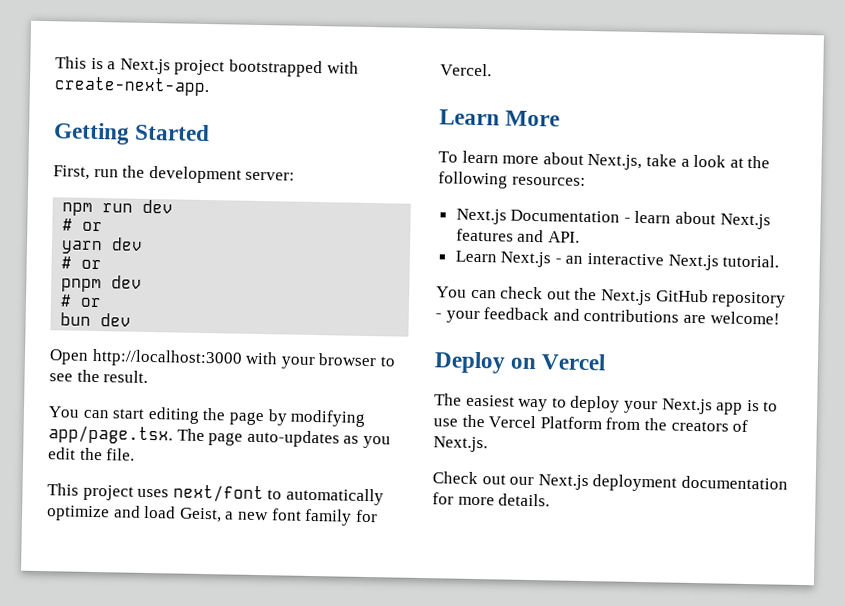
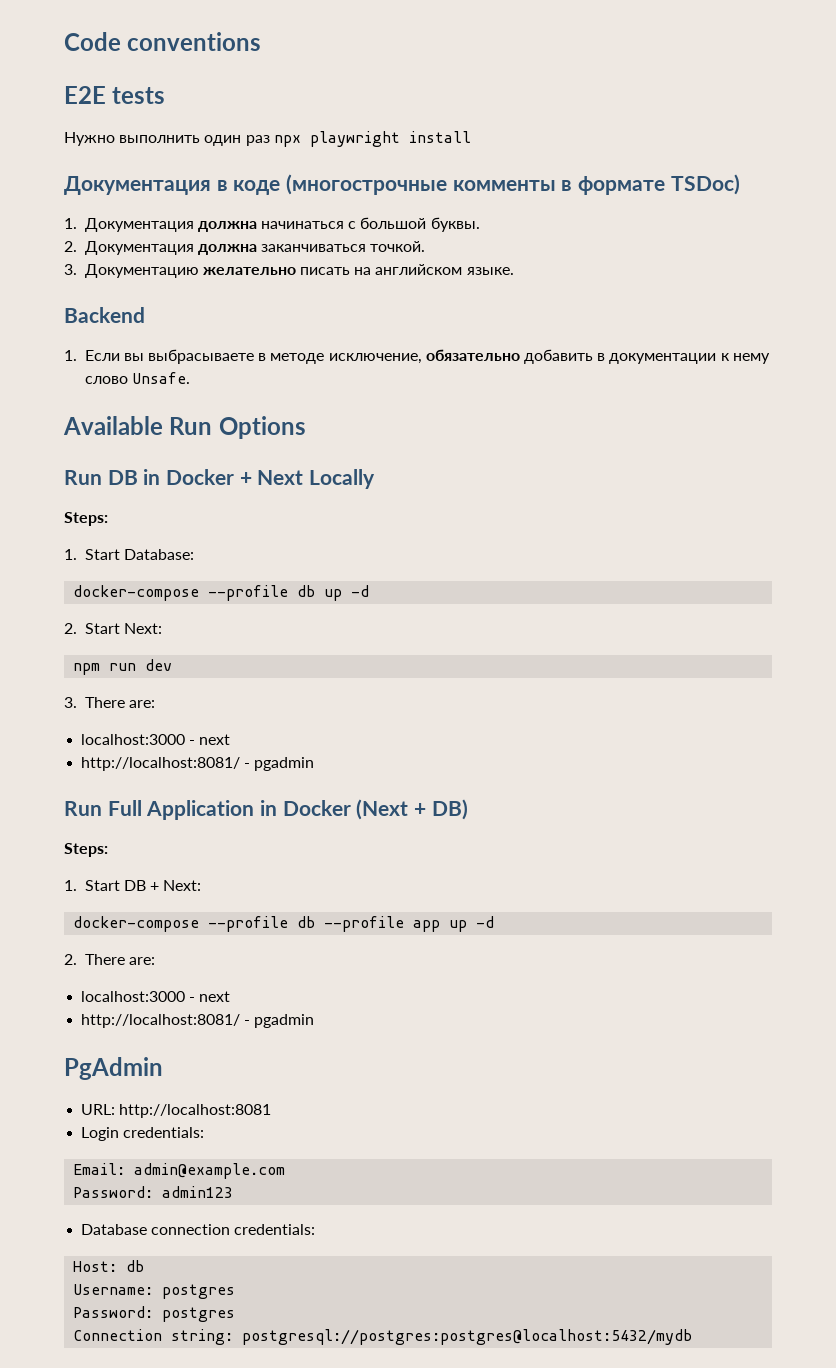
- This is a Next.js project bootstrapped with create-next-app.
- Getting Started
- First, run the development server:
+ Code conventions
+ E2E tests
+ Нужно выполнить один раз npx playwright install
+ Документация в коде (многострочные комменты в формате TSDoc)
+ 1. Документация должна начинаться с большой буквы.
+ 2. Документация должна заканчиваться точкой.
+ 3. Документацию желательно писать на английском языке.
+ Backend
+ 1. Если вы выбрасываете в методе исключение, обязательно добавить в документации к нему слово Unsafe.
+ Available Run Options
+ Run DB in Docker + Next Locally
+ Steps:
+ 1. Start Database:
+ docker-compose --profile db up -d
+ 2. Start Next:
  npm run dev
- # or
- yarn dev
- # or
- pnpm dev
- # or
- bun dev
- Open http://localhost:3000 with your browser to see the result.
- You can start editing the page by modifying app/page.tsx. The page auto-updates as you edit the file.
- This project uses next/font to automatically optimize and load Geist, a new font family for Vercel.
- Learn More
- To learn more about Next.js, take a look at the following resources:
- Next.js Documentation - learn about Next.js features and API.
- Learn Next.js - an interactive Next.js tutorial.
- You can check out the Next.js GitHub repository - your feedback and contributions are welcome!
- Deploy on Vercel
- The easiest way to deploy your Next.js app is to use the Vercel Platform from the creators of Next.js.
- Check out our Next.js deployment documentation for more details.
+ 3. There are:
+ localhost:3000 - next
+ http://localhost:8081/ - pgadmin
+ Run Full Application in Docker (Next + DB)
+ Steps:
+ 1. Start DB + Next:
+ docker-compose --profile db --profile app up -d
+ 2. There are:
+ localhost:3000 - next
+ http://localhost:8081/ - pgadmin
+ PgAdmin
+ URL: http://localhost:8081
+ Login credentials:
+ Email: admin@example.com
+ Password: admin123
+ Database connection credentials:
+ Host: db
+ Username: postgres
+ Password: postgres
+ Connection string: postgresql://postgres:postgres@localhost:5432/mydb

